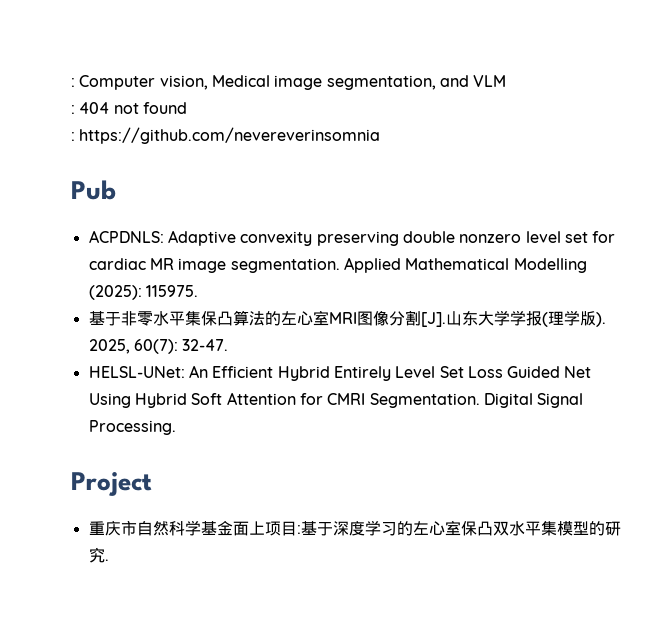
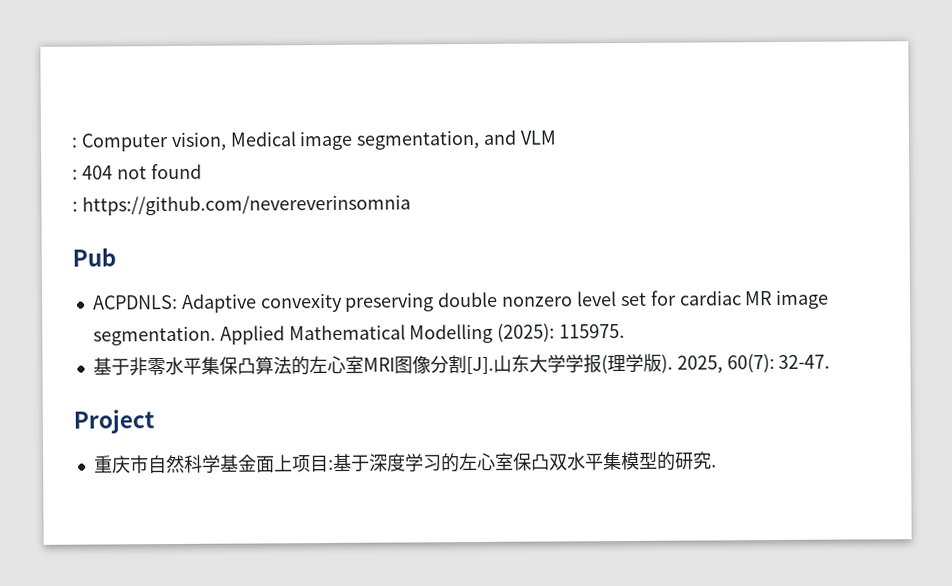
- HELSL-UNet: An Efficient Hybrid Entirely Level Set Loss Guided Net Using Hybrid Soft Attention for CMRI Segmentation. Digital Signal Processing.

